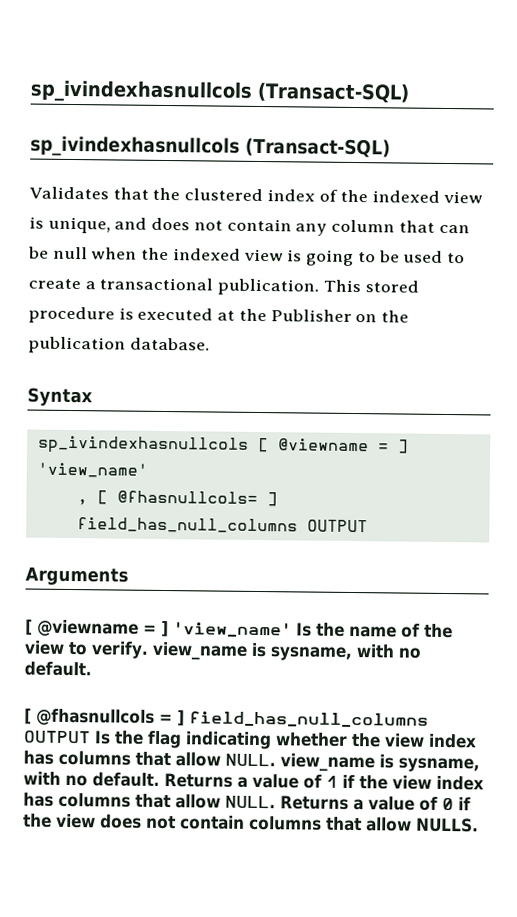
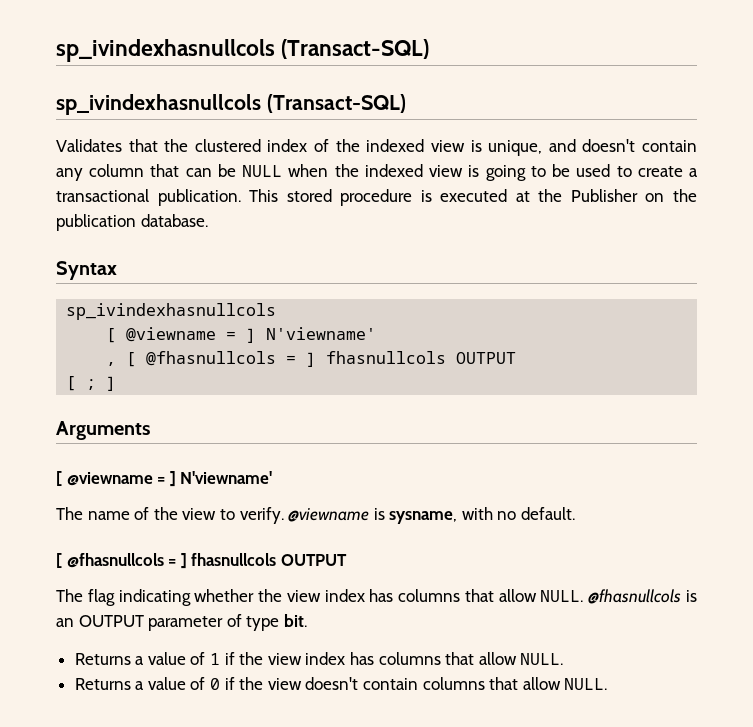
- Validates that the clustered index of the indexed view is unique, and does not contain any column that can be null when the indexed view is going to be used to create a transactional publication.
+ Validates that the clustered index of the indexed view is unique, and doesn't contain any column that can be NULL when the indexed view is going to be used to create a transactional publication.
  Syntax
- sp_ivindexhasnullcols [ @viewname = ] 'view_name'
+ sp_ivindexhasnullcols
+ [ @viewname = ] N'viewname'
- , [ @fhasnullcols= ] field_has_null_columns OUTPUT
+ , [ @fhasnullcols = ] fhasnullcols OUTPUT
+ [ ; ]
  Arguments
- [ @viewname = ] 'view_name' Is the name of the view to verify. view_name is sysname, with no default.
- [ @fhasnullcols = ] field_has_null_columns OUTPUT Is the flag indicating whether the view index has columns that allow NULL. view_name is sysname, with no default. Returns a value of 1 if the view index has columns that allow NULL. Returns a value of 0 if the view does not contain columns that allow NULLS.
+ [ @viewname = ] N'viewname'
+ The name of the view to verify. @viewname is sysname, with no default.
+ [ @fhasnullcols = ] fhasnullcols OUTPUT
+ The flag indicating whether the view index has columns that allow NULL. @fhasnullcols is an OUTPUT parameter of type bit.
+ Returns a value of 1 if the view index has columns that allow NULL.
+ Returns a value of 0 if the view doesn't contain columns that allow NULL.

